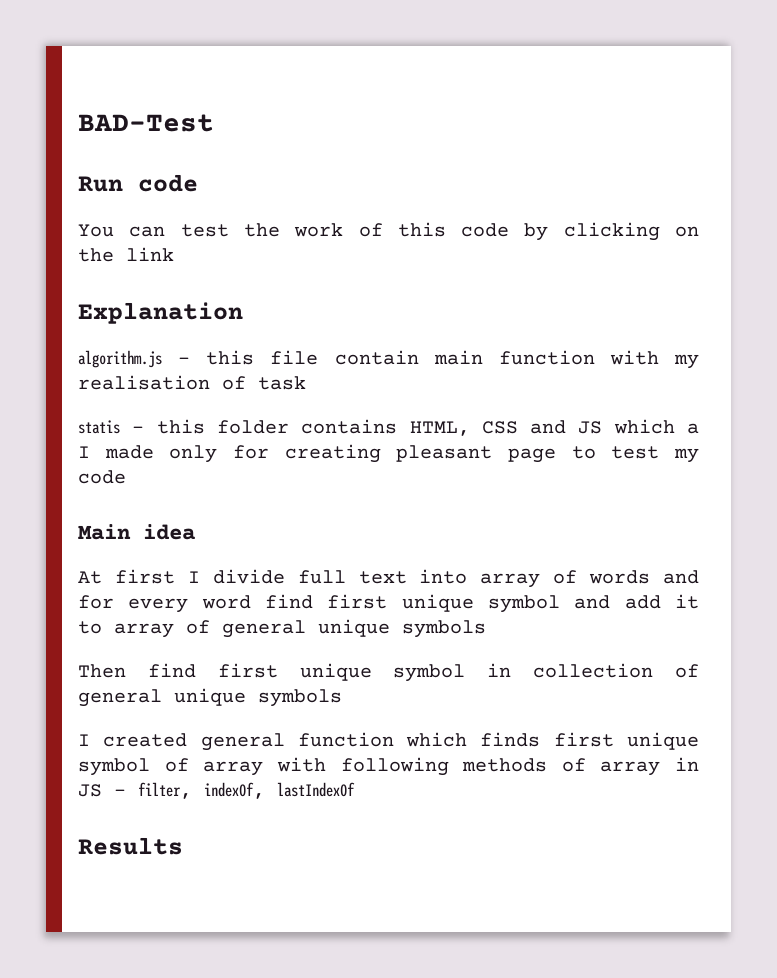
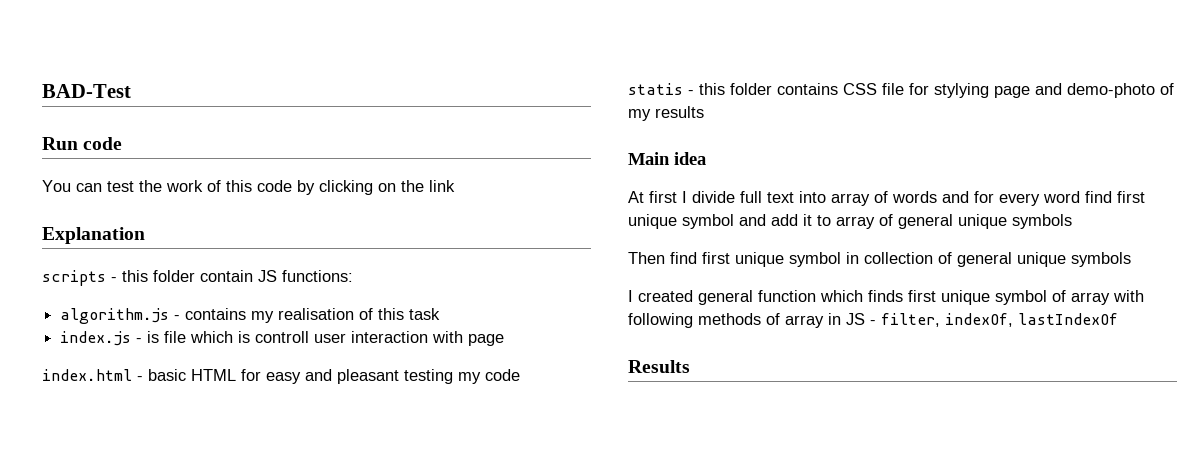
- algorithm.js - this file contain main function with my realisation of task
+ scripts - this folder contain JS functions:
+ algorithm.js - contains my realisation of this task
+ index.js - is file which is controll user interaction with page
+ index.html - basic HTML for easy and pleasant testing my code
- statis - this folder contains HTML, CSS and JS which a I made only for creating pleasant page to test my code
+ statis - this folder contains CSS file for stylying page and demo-photo of my results

